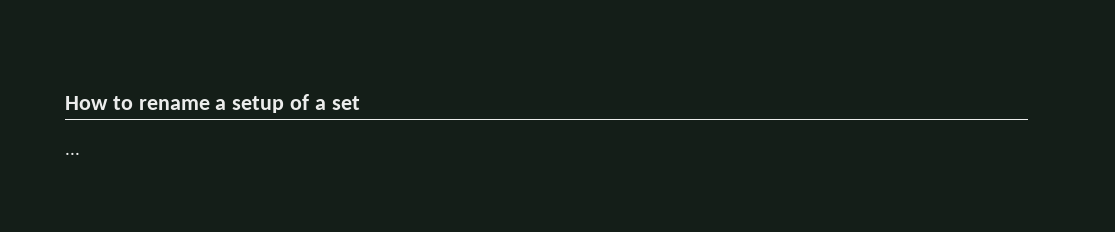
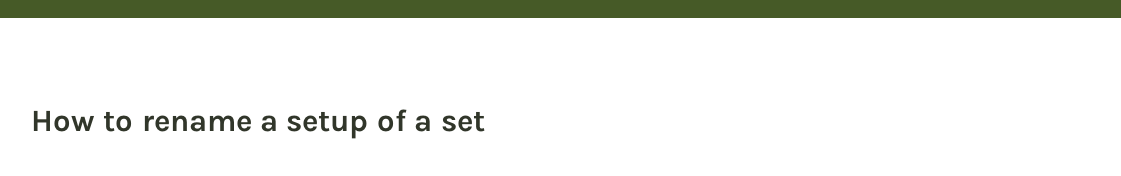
- ...

